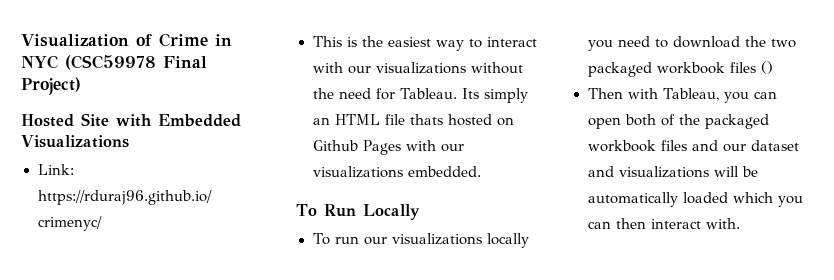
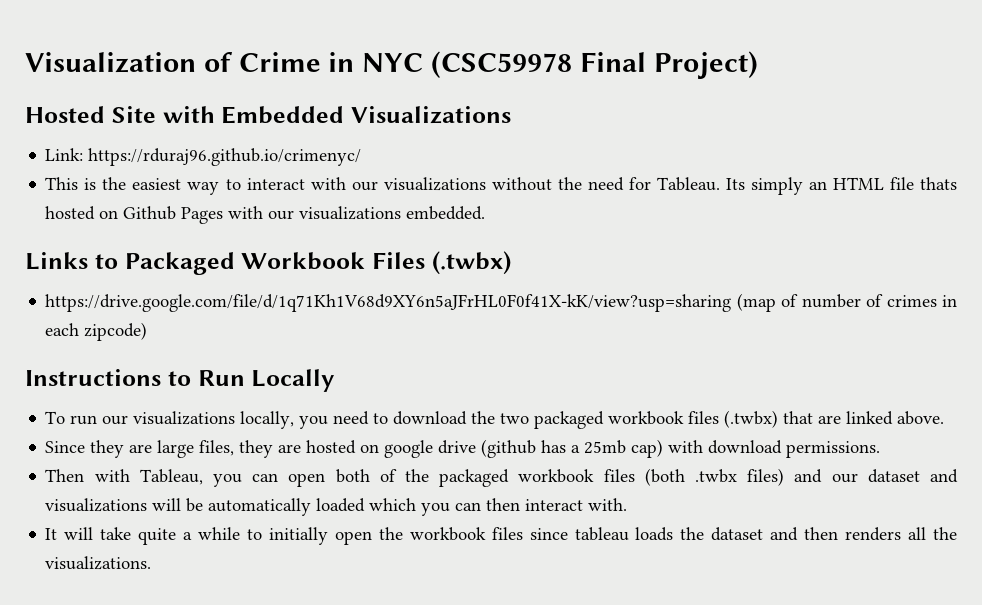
- To Run Locally
+ Links to Packaged Workbook Files (.twbx)
+ https://drive.google.com/file/d/1q71Kh1V68d9XY6n5aJFrHL0F0f41X-kK/view?usp=sharing (map of number of crimes in each zipcode)
+ Instructions to Run Locally
- To run our visualizations locally you need to download the two packaged workbook files ()
+ To run our visualizations locally, you need to download the two packaged workbook files (.twbx) that are linked above.
+ Since they are large files, they are hosted on google drive (github has a 25mb cap) with download permissions.
- Then with Tableau, you can open both of the packaged workbook files and our dataset and visualizations will be automatically loaded which you can then interact with.
+ Then with Tableau, you can open both of the packaged workbook files (both .twbx files) and our dataset and visualizations will be automatically loaded which you can then interact with.
+ It will take quite a while to initially open the workbook files since tableau loads the dataset and then renders all the visualizations.

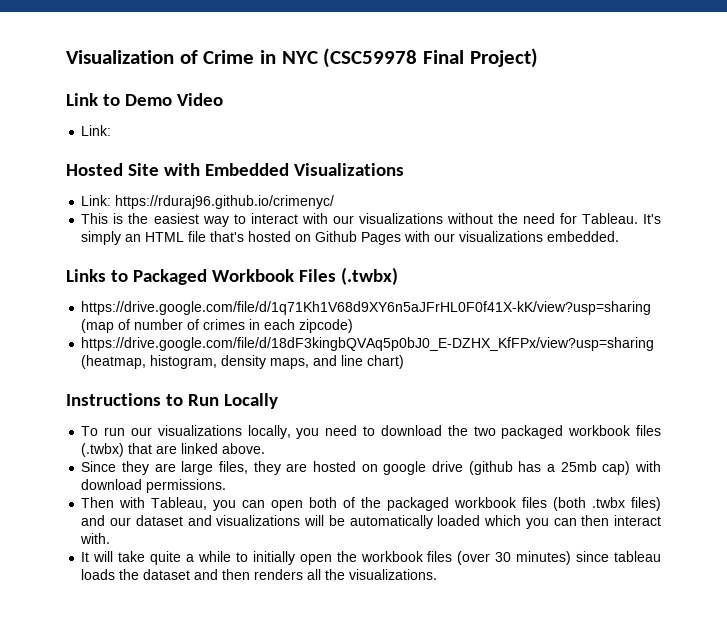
+ Link to Demo Video
+ Link:
- Its simply an HTML file thats hosted on Github Pages with our visualizations embedded.
+ It's simply an HTML file that's hosted on Github Pages with our visualizations embedded.
+ https://drive.google.com/file/d/18dF3kingbQVAq5p0bJ0_E-DZHX_KfFPx/view?usp=sharing (heatmap, histogram, density maps, and line chart)
- It will take quite a while to initially open the workbook files since tableau loads the dataset and then renders all the visualizations.
+ It will take quite a while to initially open the workbook files (over 30 minutes) since tableau loads the dataset and then renders all the visualizations.

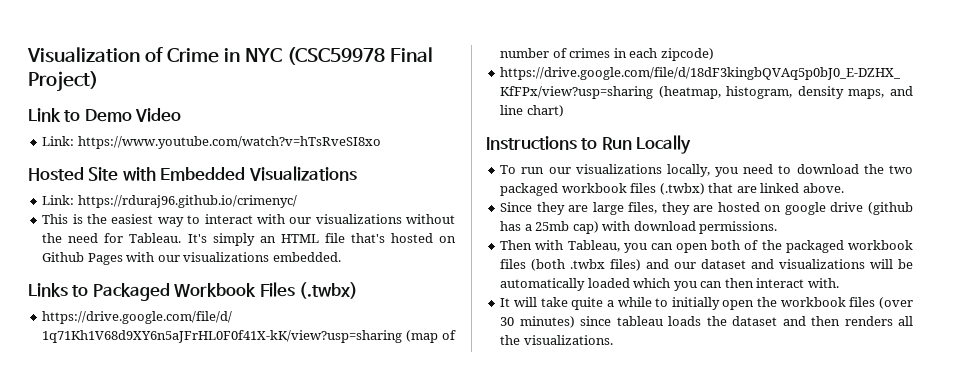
  Link to Demo Video
- Link:
+ Link: https://www.youtube.com/watch?v=hTsRveSI8xo

